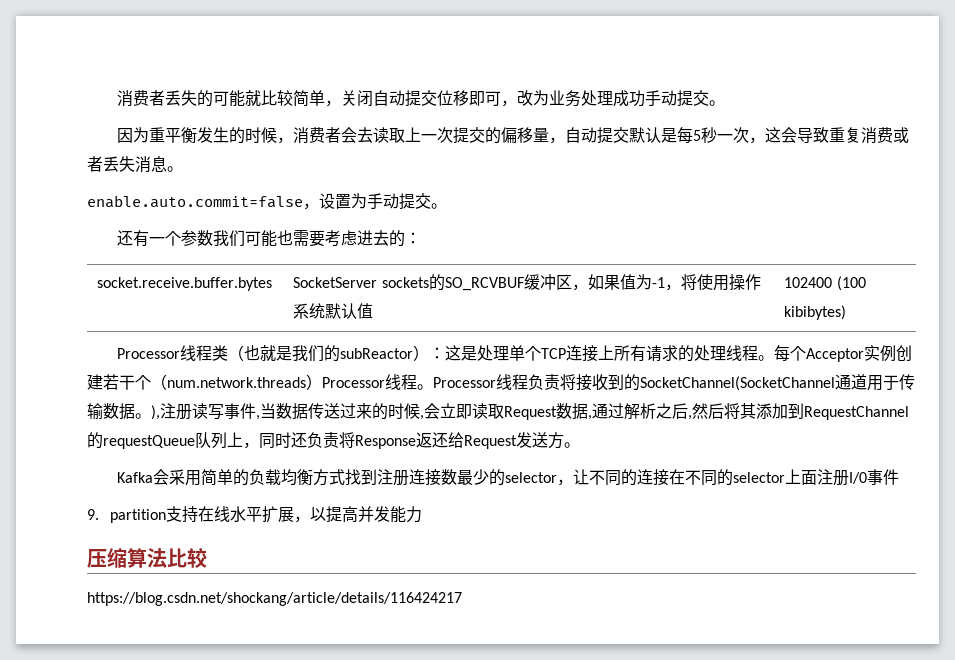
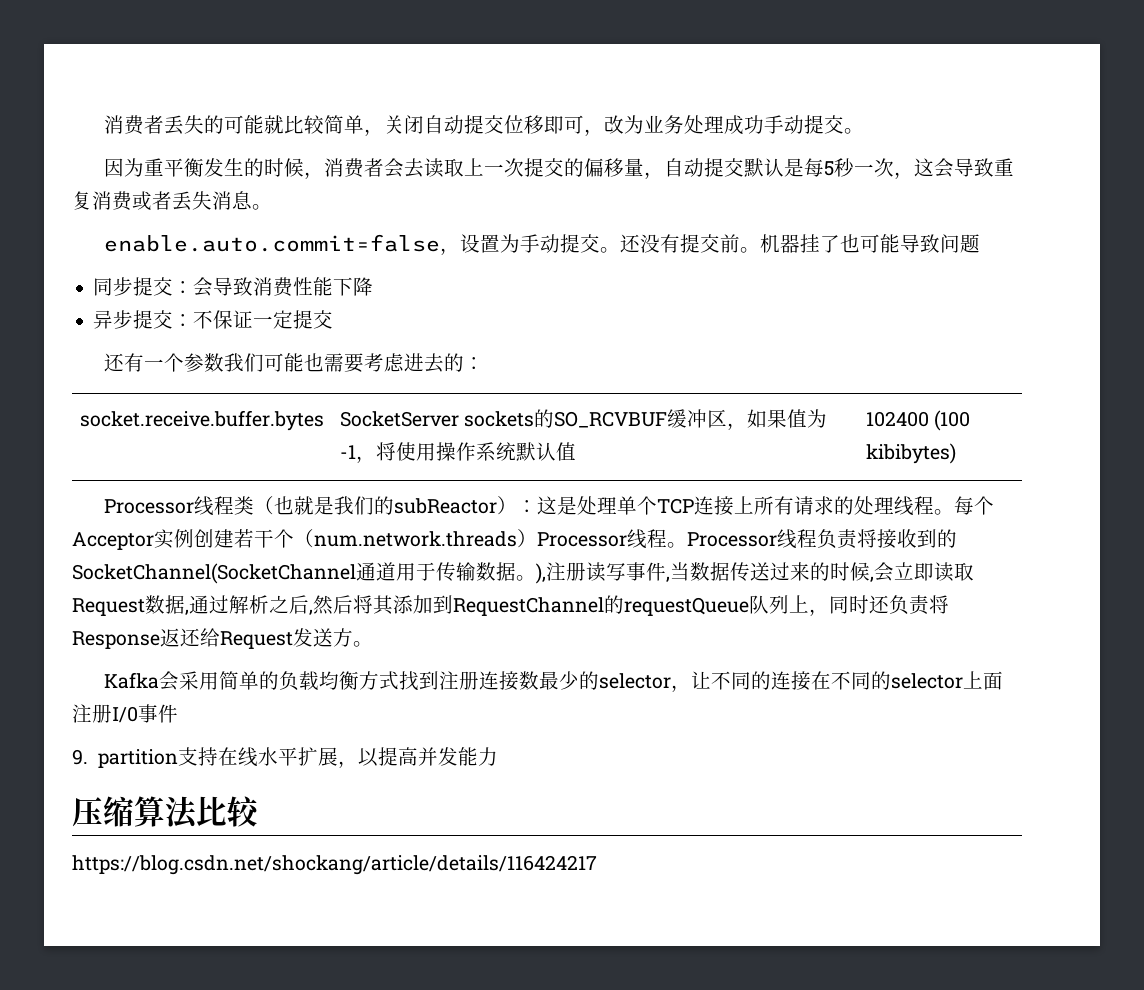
+ 还没有提交前。机器挂了也可能导致问题
+ 同步提交：会导致消费性能下降
+ 异步提交：不保证一定提交

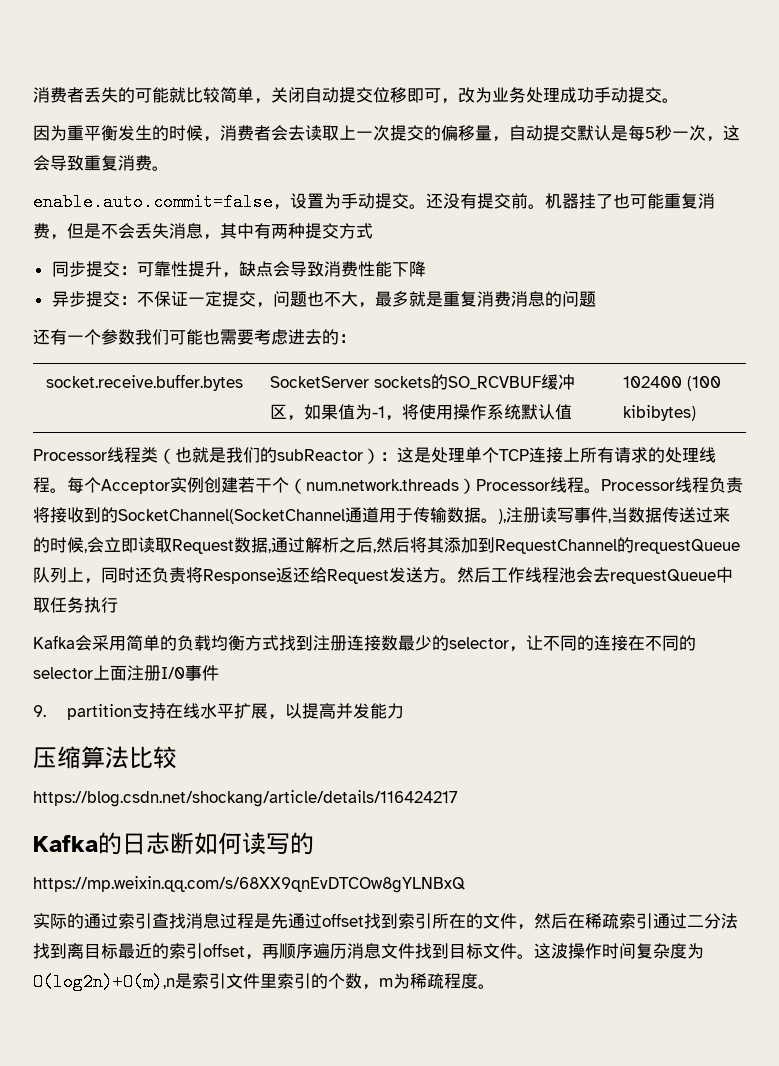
- 因为重平衡发生的时候，消费者会去读取上一次提交的偏移量，自动提交默认是每5秒一次，这会导致重复消费或者丢失消息。
+ 因为重平衡发生的时候，消费者会去读取上一次提交的偏移量，自动提交默认是每5秒一次，这会导致重复消费。
- 机器挂了也可能导致问题
+ 机器挂了也可能重复消费，但是不会丢失消息，其中有两种提交方式
- 同步提交：会导致消费性能下降
+ 同步提交：可靠性提升，缺点会导致消费性能下降
- 异步提交：不保证一定提交
+ 异步提交：不保证一定提交，问题也不大，最多就是重复消费消息的问题
+ 然后工作线程池会去requestQueue中取任务执行
+ Kafka的日志断如何读写的
+ https://mp.weixin.qq.com/s/68XX9qnEvDTCOw8gYLNBxQ
+ 实际的通过索引查找消息过程是先通过offset找到索引所在的文件，然后在稀疏索引通过二分法找到离目标最近的索引offset，再顺序遍历消息文件找到目标文件。这波操作时间复杂度为O(log2n)+O(m),n是索引文件里索引的个数，m为稀疏程度。

